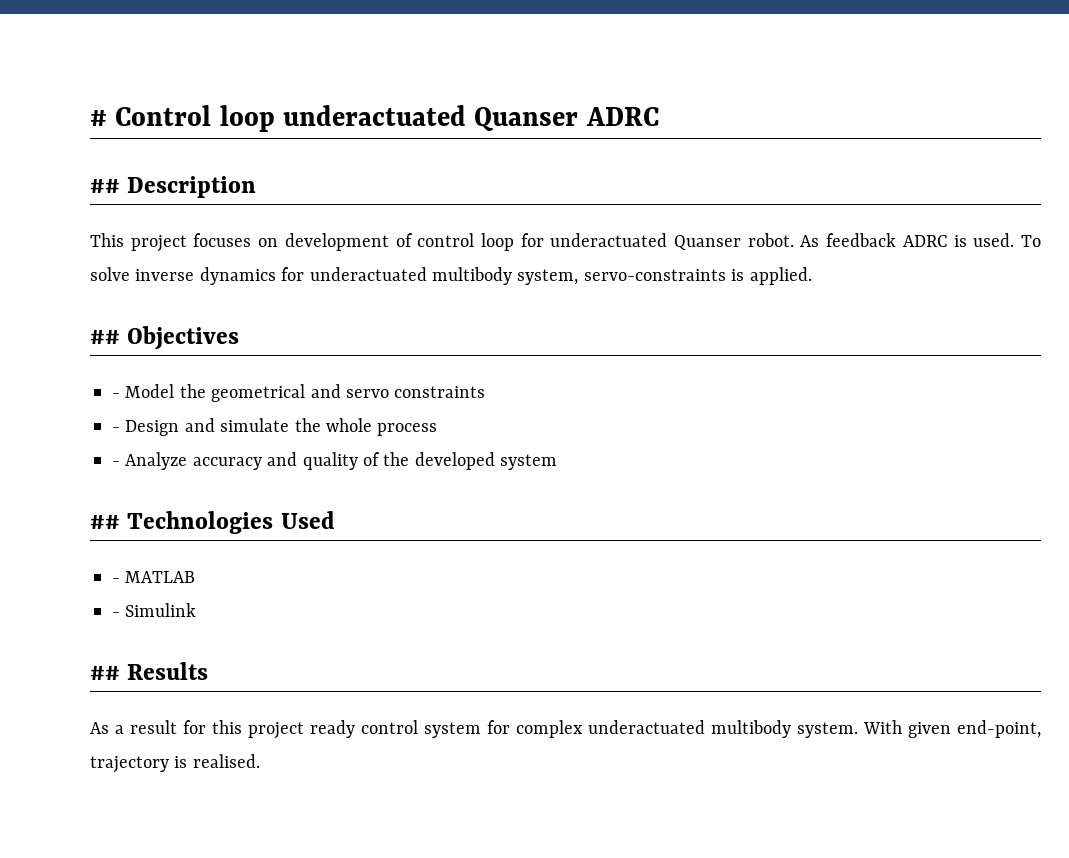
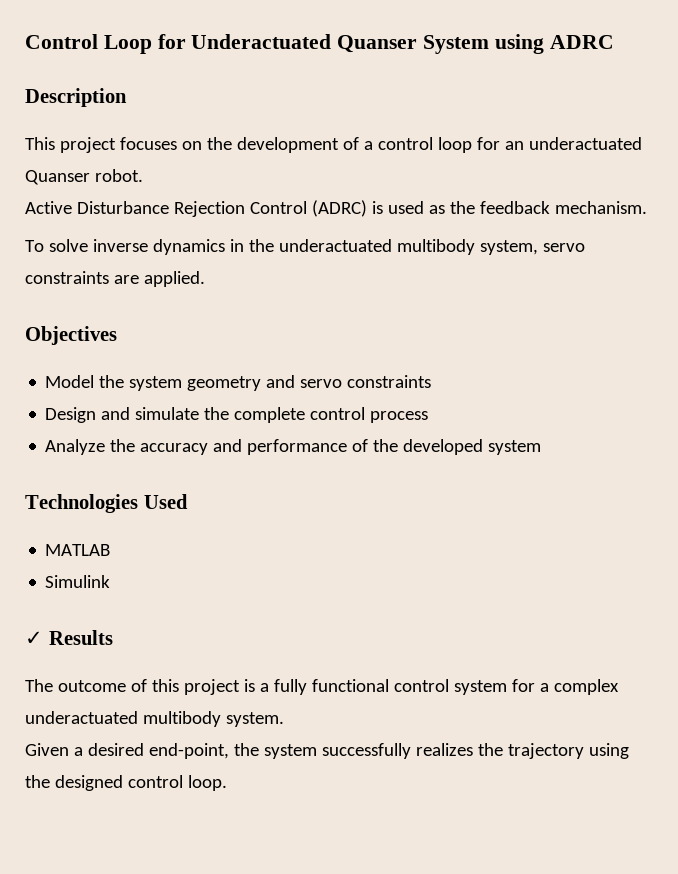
- # Control loop underactuated Quanser ADRC
+ Control Loop for Underactuated Quanser System using ADRC
- ## Description
+ Description
- This project focuses on development of control loop for underactuated Quanser robot. As feedback ADRC is used. To solve inverse dynamics for underactuated multibody system, servo-constraints is applied.
+ This project focuses on the development of a control loop for an underactuated Quanser robot.
+ Active Disturbance Rejection Control (ADRC) is used as the feedback mechanism.
+ To solve inverse dynamics in the underactuated multibody system, servo constraints are applied.
- ## Objectives
+ Objectives
- - Model the geometrical and servo constraints
+ Model the system geometry and servo constraints
- - Design and simulate the whole process
+ Design and simulate the complete control process
- - Analyze accuracy and quality of the developed system
+ Analyze the accuracy and performance of the developed system
- ## Technologies Used
+ Technologies Used
- - MATLAB
+ MATLAB
- - Simulink
+ Simulink
- ## Results
+ ✓ Results
- As a result for this project ready control system for complex underactuated multibody system. With given end-point, trajectory is realised.
+ The outcome of this project is a fully functional control system for a complex underactuated multibody system.
+ Given a desired end-point, the system successfully realizes the trajectory using the designed control loop.

